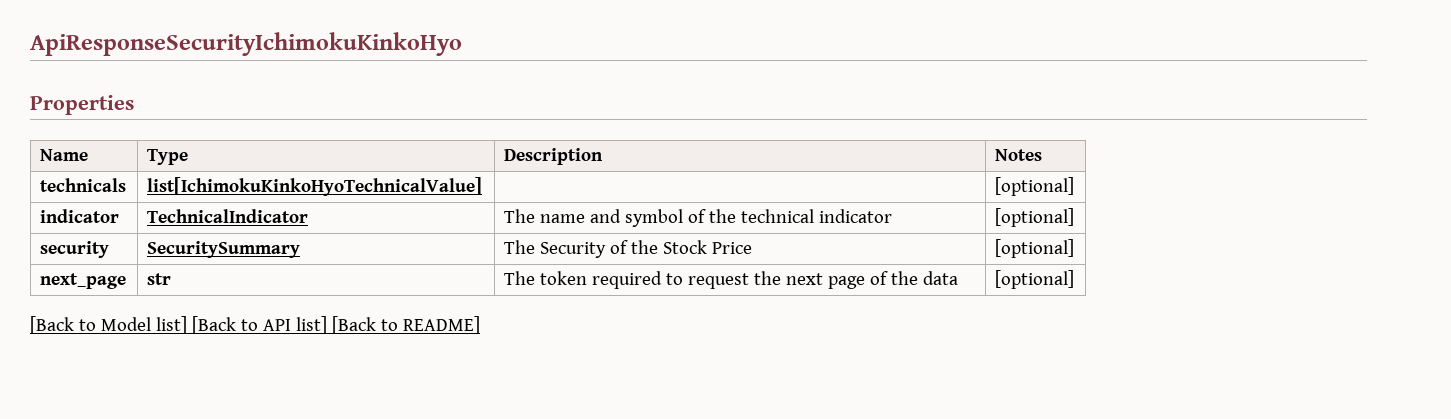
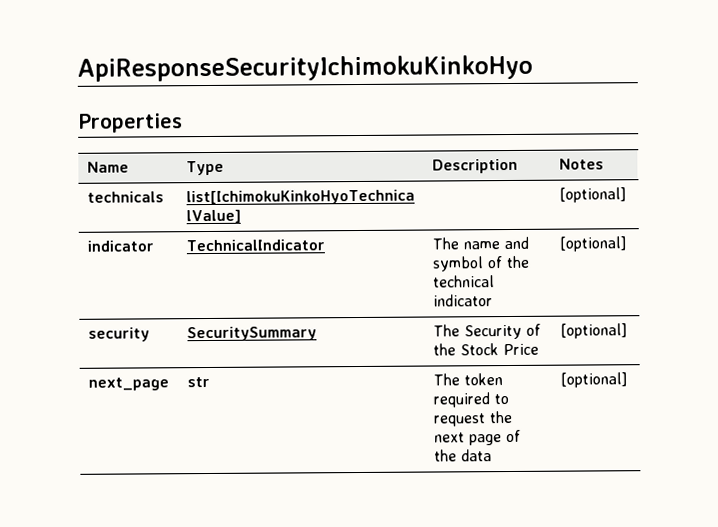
- [Back to Model list] [Back to API list] [Back to README]

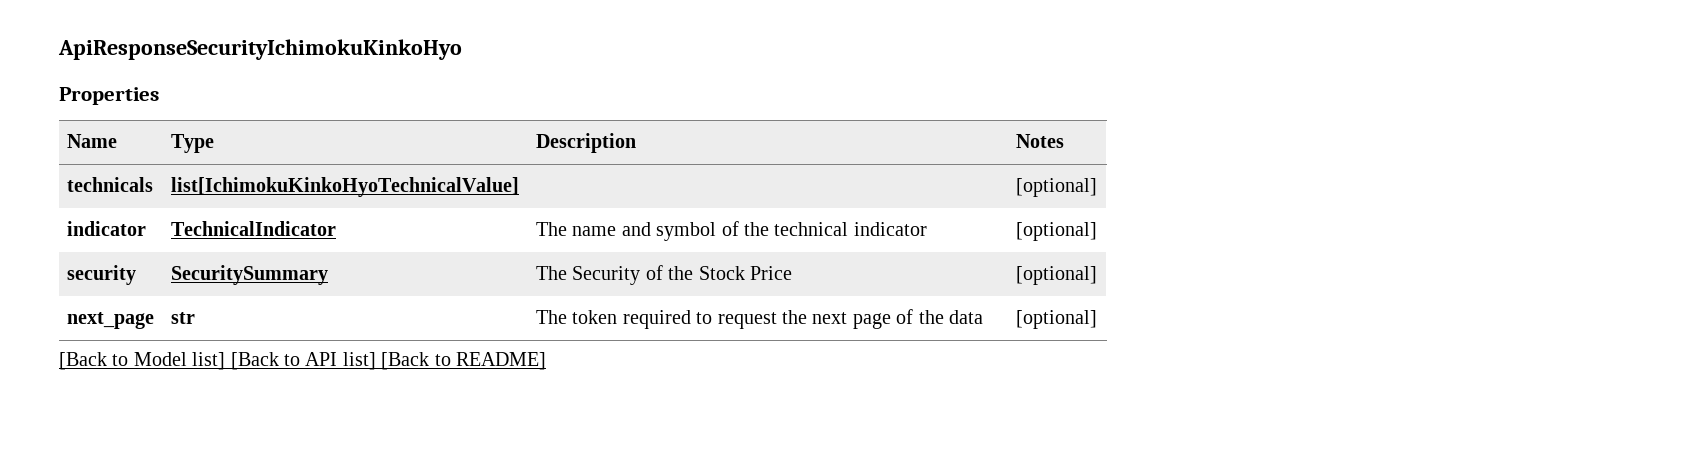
+ [Back to Model list] [Back to API list] [Back to README]

